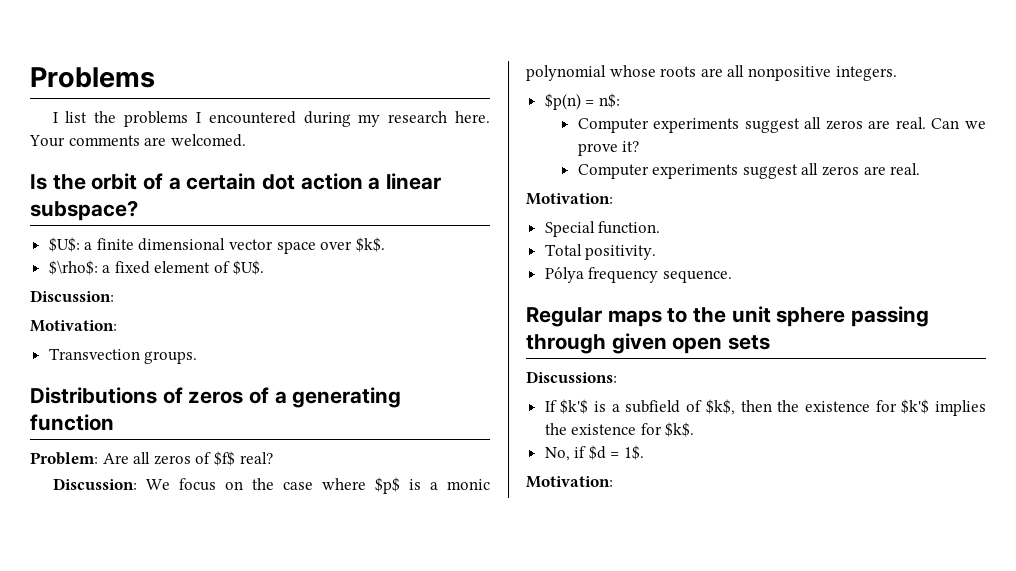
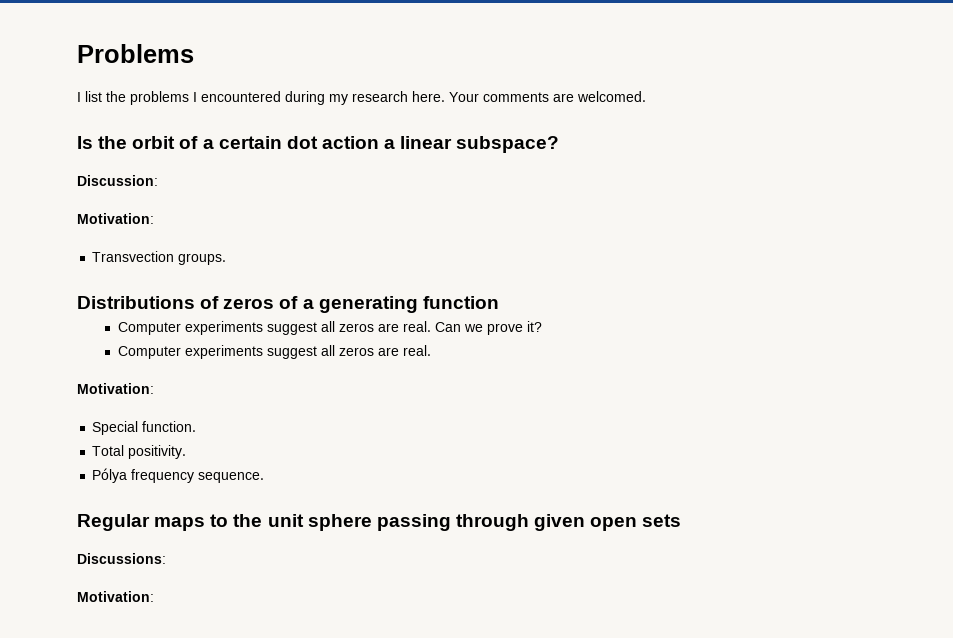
- $U$: a finite dimensional vector space over $k$.
- $\rho$: a fixed element of $U$.
- Problem: Are all zeros of $f$ real?
- Discussion: We focus on the case where $p$ is a monic polynomial whose roots are all nonpositive integers.
- $p(n) = n$:
- If $k'$ is a subfield of $k$, then the existence for $k'$ implies the existence for $k$.
- No, if $d = 1$.

